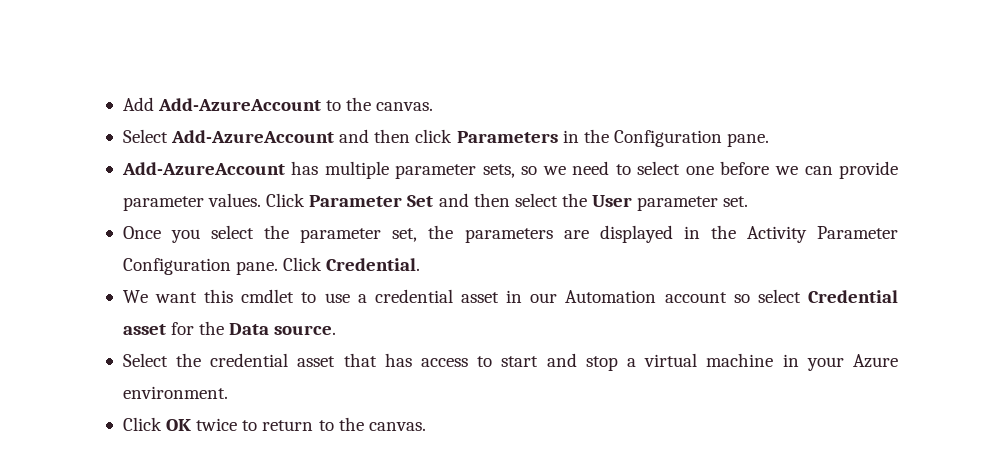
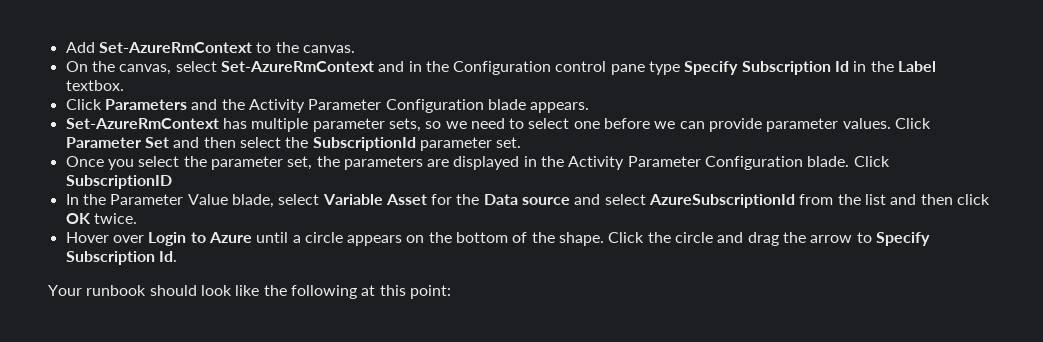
- Add Add-AzureAccount to the canvas.
+ Add Set-AzureRmContext to the canvas.
- Select Add-AzureAccount and then click Parameters in the Configuration pane.
- Add-AzureAccount has multiple parameter sets, so we need to select one before we can provide parameter values.
+ On the canvas, select Set-AzureRmContext and in the Configuration control pane type Specify Subscription Id in the Label textbox.
+ Click Parameters and the Activity Parameter Configuration blade appears.
+ Set-AzureRmContext has multiple parameter sets, so we need to select one before we can provide parameter values.
- Click Parameter Set and then select the User parameter set.
+ Click Parameter Set and then select the SubscriptionId parameter set.
- Once you select the parameter set, the parameters are displayed in the Activity Parameter Configuration pane. Click Credential.
- We want this cmdlet to use a credential asset in our Automation account so select Credential asset for the Data source.
- Select the credential asset that has access to start and stop a virtual machine in your Azure environment.
- Click OK twice to return to the canvas.
+ Once you select the parameter set, the parameters are displayed in the Activity Parameter Configuration blade. Click SubscriptionID
+ In the Parameter Value blade, select Variable Asset for the Data source and select AzureSubscriptionId from the list and then click OK twice.
+ Hover over Login to Azure until a circle appears on the bottom of the shape. Click the circle and drag the arrow to Specify Subscription Id.
+ Your runbook should look like the following at this point:

